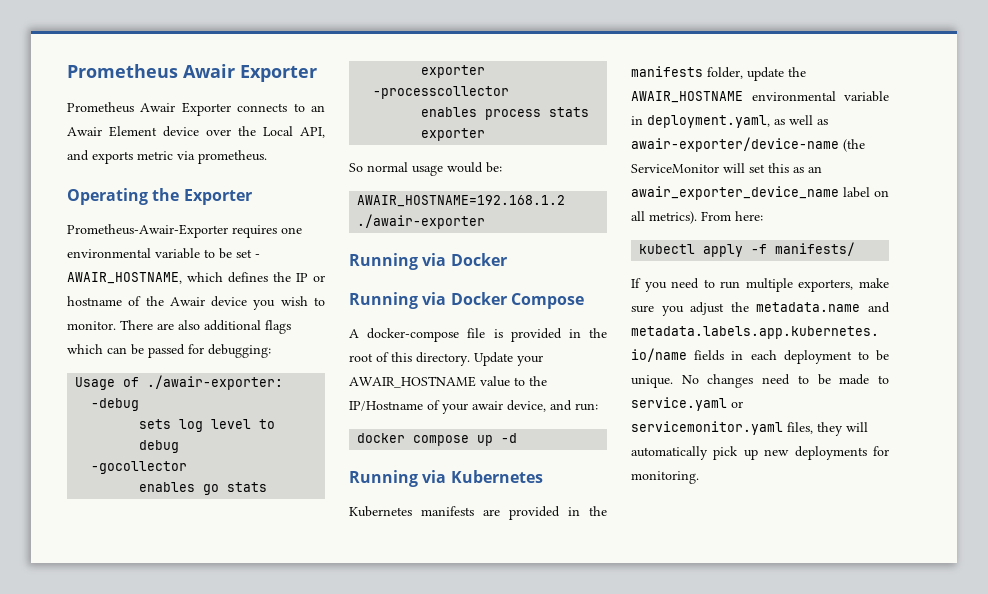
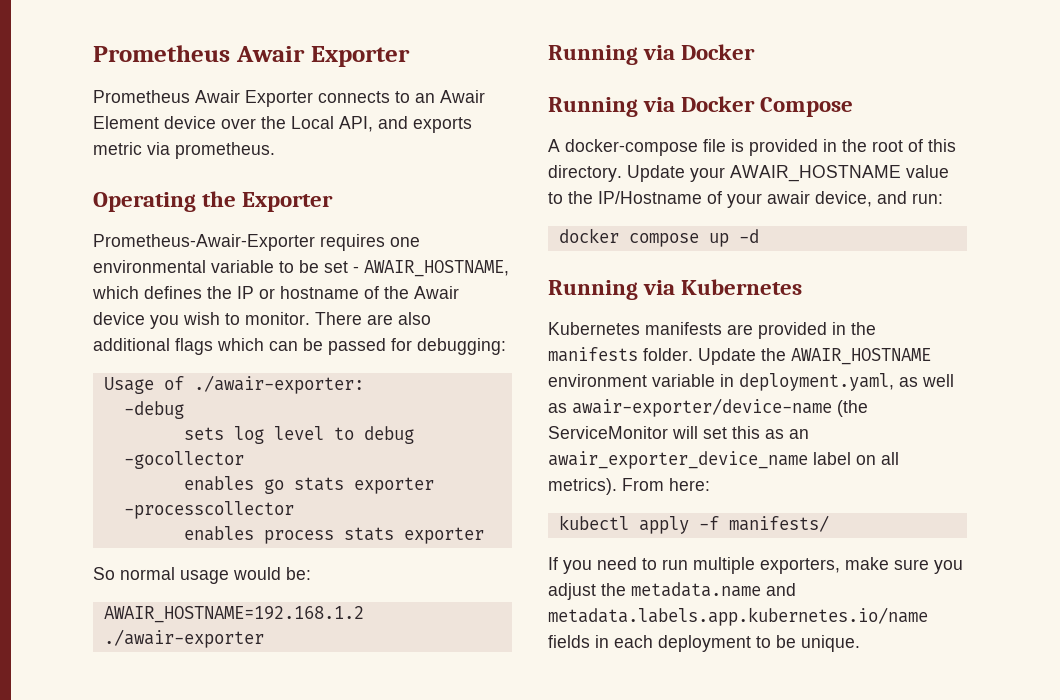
- Kubernetes manifests are provided in the manifests folder, update the AWAIR_HOSTNAME environmental variable in deployment.yaml, as well as awair-exporter/device-name (the ServiceMonitor will set this as an awair_exporter_device_name label on all metrics).
+ Kubernetes manifests are provided in the manifests folder. Update the AWAIR_HOSTNAME environment variable in deployment.yaml, as well as awair-exporter/device-name (the ServiceMonitor will set this as an awair_exporter_device_name label on all metrics).
- No changes need to be made to service.yaml or servicemonitor.yaml files, they will automatically pick up new deployments for monitoring.

